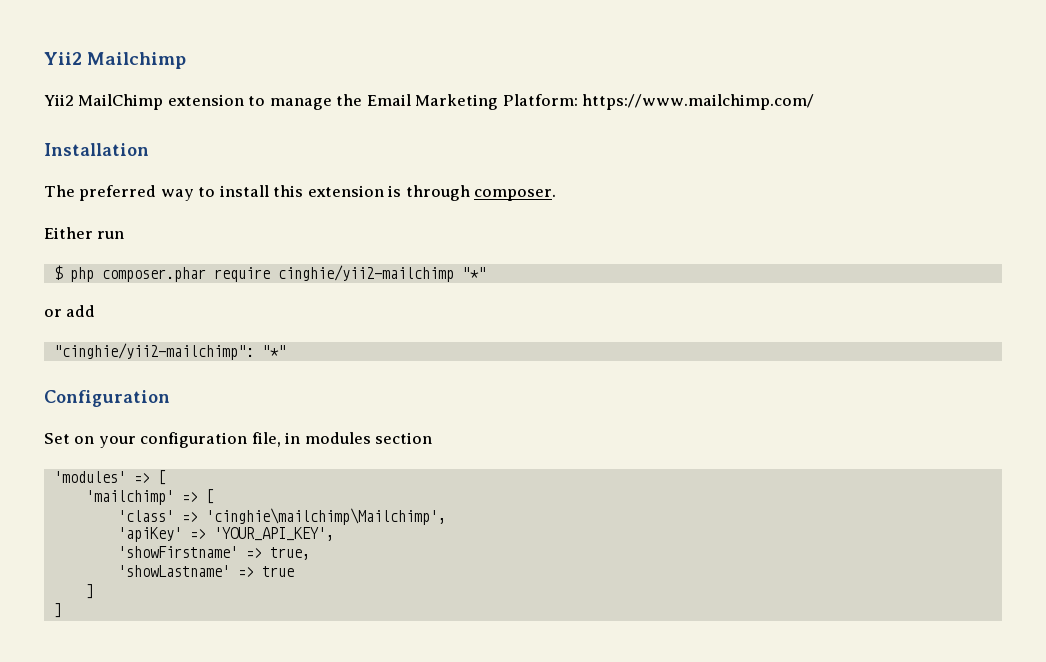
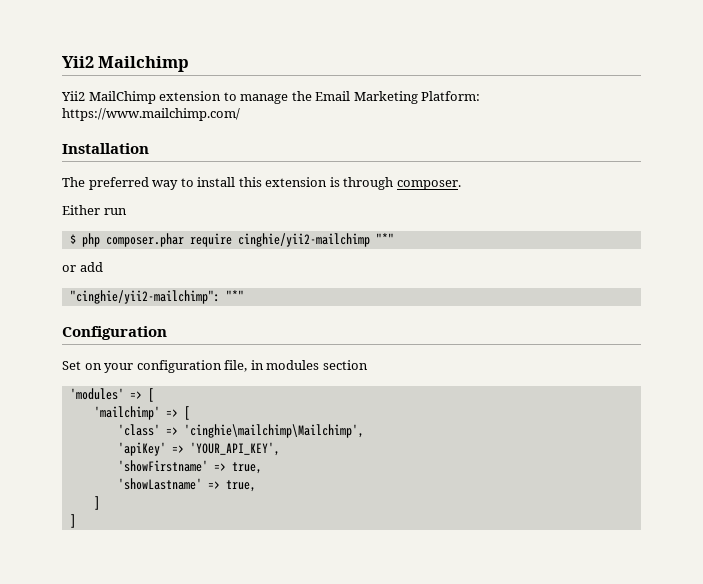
- 'showLastname' => true
+ 'showLastname' => true,

